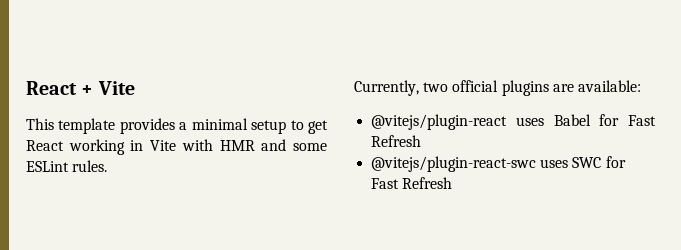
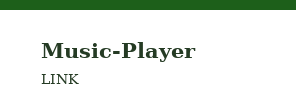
- React + Vite
- This template provides a minimal setup to get React working in Vite with HMR and some ESLint rules.
- Currently, two official plugins are available:
- @vitejs/plugin-react uses Babel for Fast Refresh
- @vitejs/plugin-react-swc uses SWC for Fast Refresh
+ Music-Player
+ LINK

